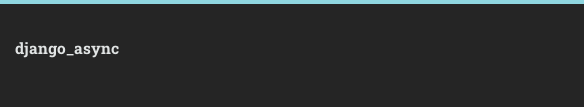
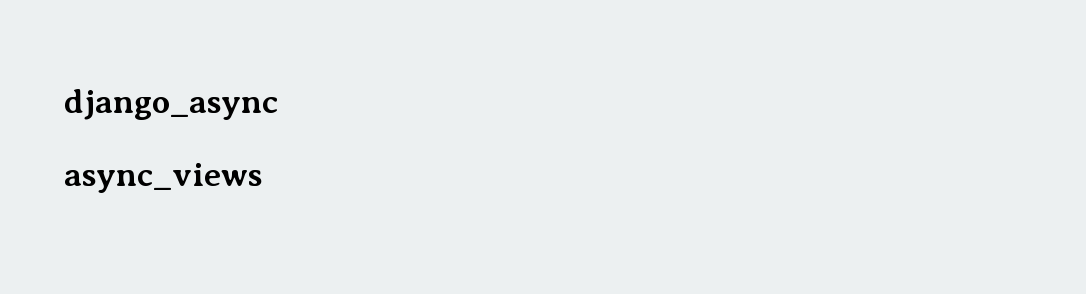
+ async_views

